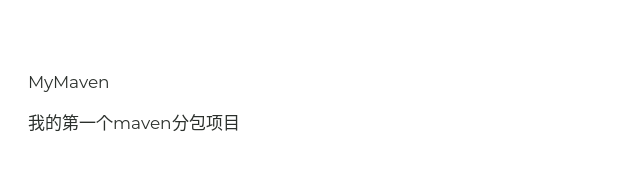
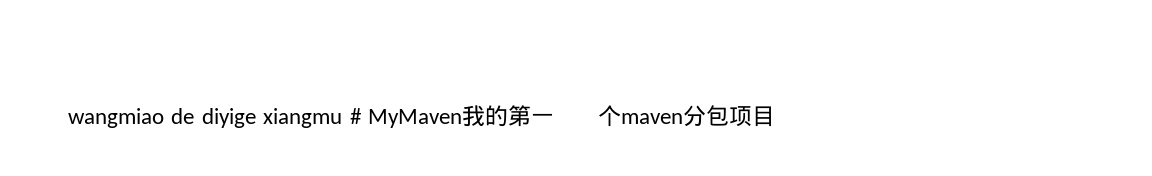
- MyMaven
- 我的第一个maven分包项目
+ wangmiao de diyige xiangmu # MyMaven我的第一个maven分包项目

